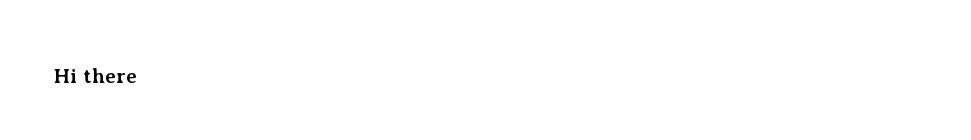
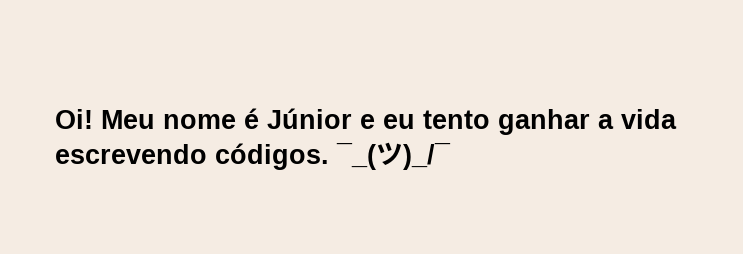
- Hi there
+ Oi! Meu nome é Júnior e eu tento ganhar a vida escrevendo códigos. ¯_(ツ)_/¯

